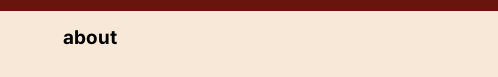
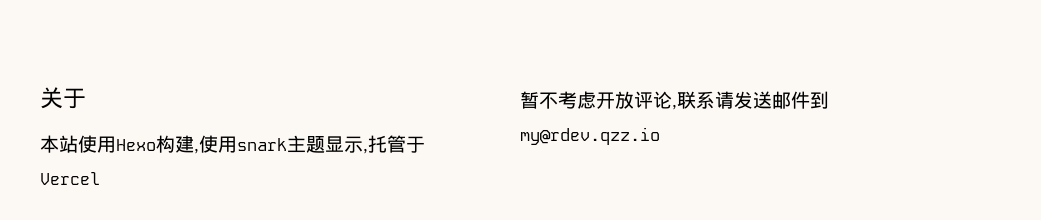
- about
+ 关于
+ 本站使用Hexo构建,使用snark主题显示,托管于Vercel
+ 暂不考虑开放评论,联系请发送邮件到my@rdev.qzz.io

